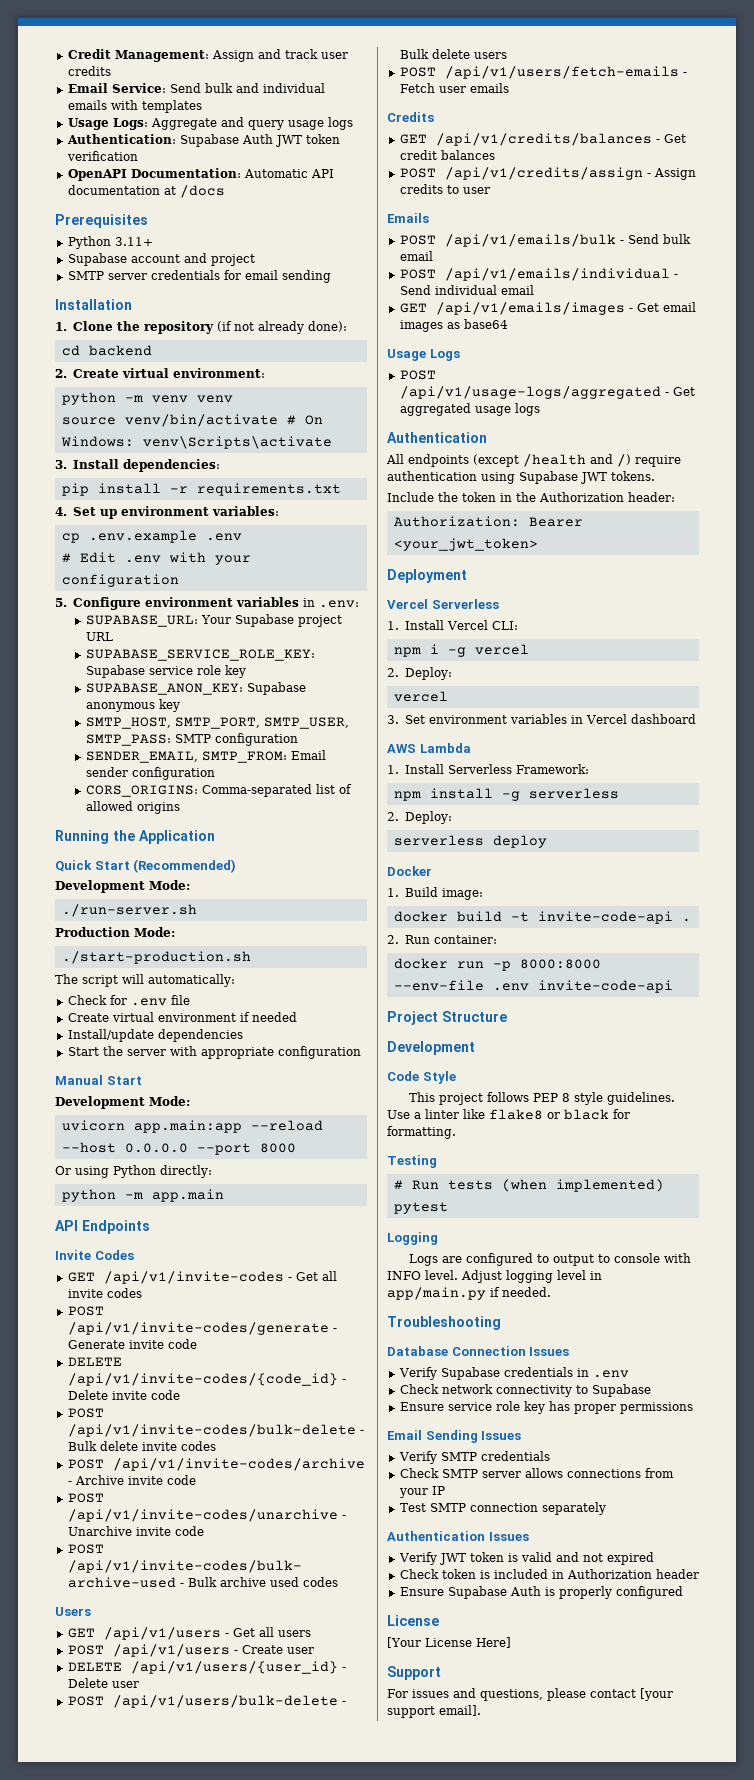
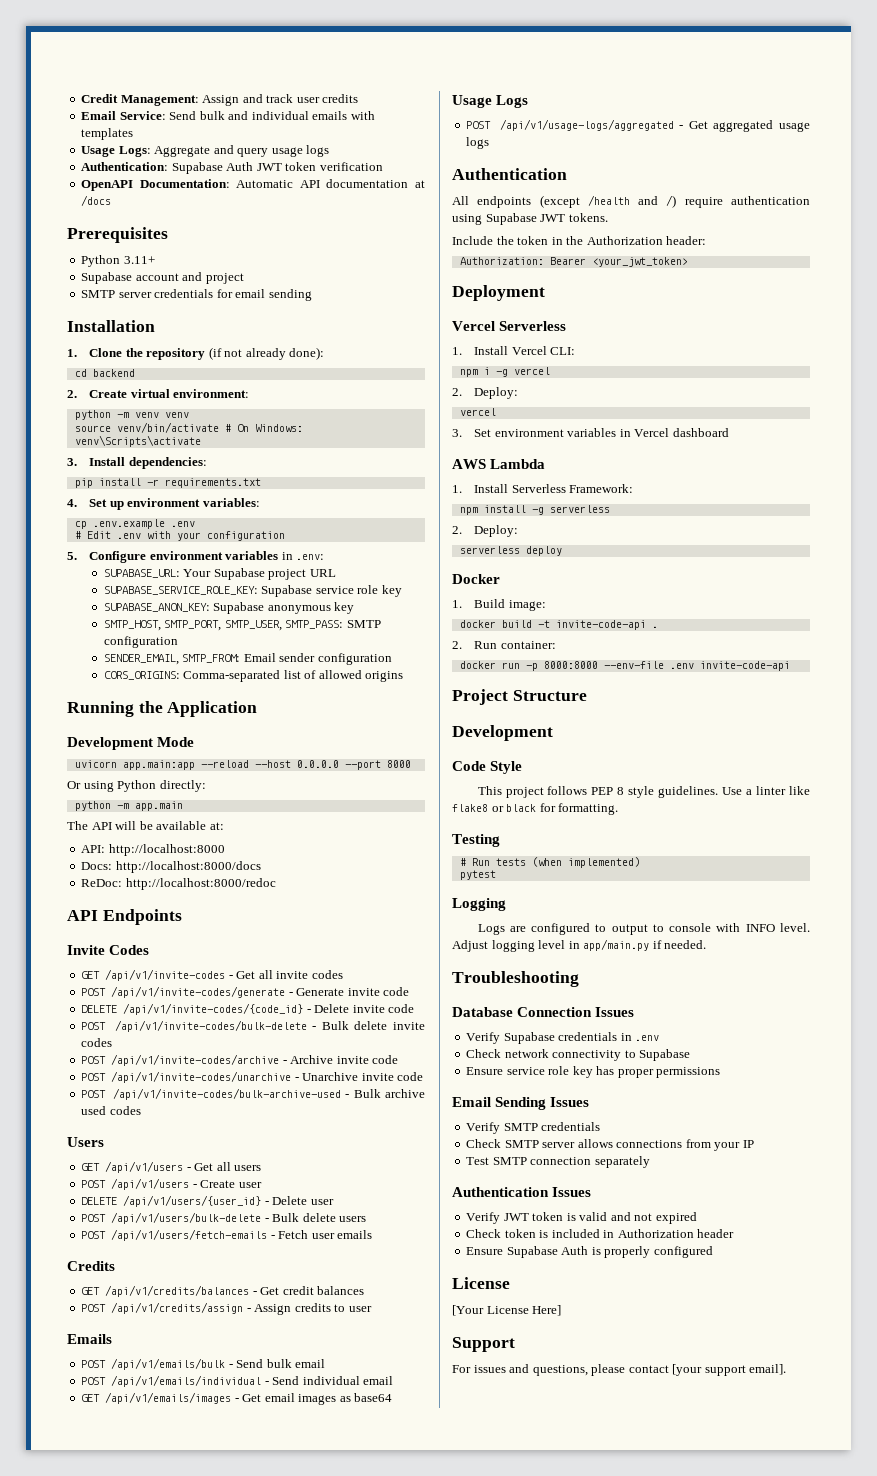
- Quick Start (Recommended)
- Development Mode:
- ./run-server.sh
- Production Mode:
- ./start-production.sh
- The script will automatically:
- Check for .env file
- Create virtual environment if needed
- Install/update dependencies
- Start the server with appropriate configuration
- Manual Start
- Development Mode:
+ Development Mode
+ The API will be available at:
+ API: http://localhost:8000
+ Docs: http://localhost:8000/docs
+ ReDoc: http://localhost:8000/redoc

